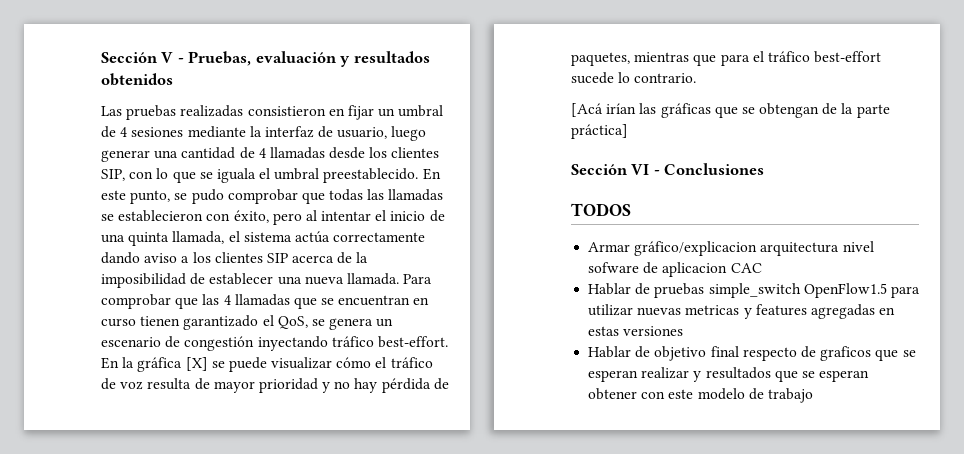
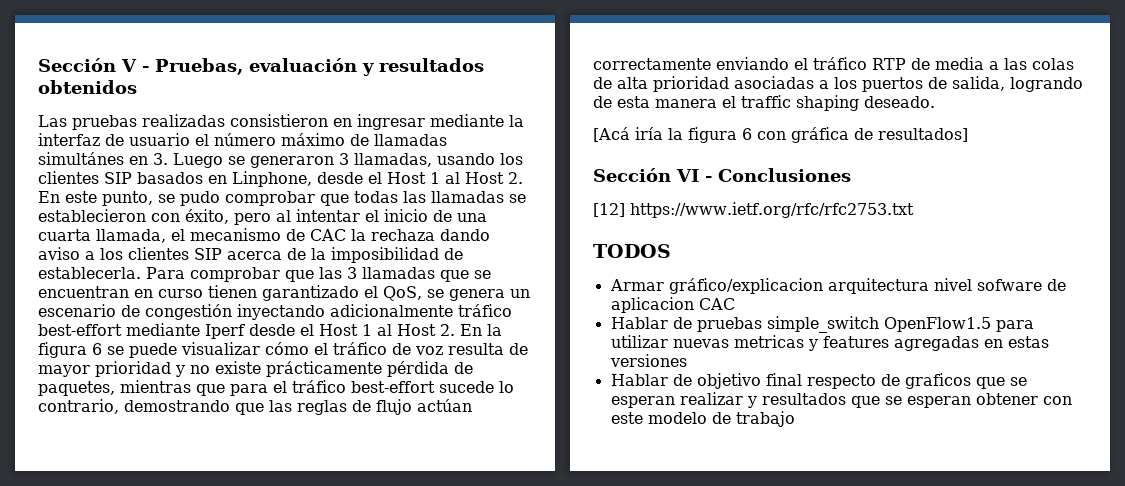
- Las pruebas realizadas consistieron en fijar un umbral de 4 sesiones mediante la interfaz de usuario, luego generar una cantidad de 4 llamadas desde los clientes SIP, con lo que se iguala el umbral preestablecido. En este punto, se pudo comprobar que todas las llamadas se establecieron con éxito, pero al intentar el inicio de una quinta llamada, el sistema actúa correctamente dando aviso a los clientes SIP acerca de la imposibilidad de establecer una nueva llamada.
+ Las pruebas realizadas consistieron en ingresar mediante la interfaz de usuario el número máximo de llamadas simultánes en 3. Luego se generaron 3 llamadas, usando los clientes SIP basados en Linphone, desde el Host 1 al Host 2. En este punto, se pudo comprobar que todas las llamadas se establecieron con éxito, pero al intentar el inicio de una cuarta llamada, el mecanismo de CAC la rechaza dando aviso a los clientes SIP acerca de la imposibilidad de establecerla.
- Para comprobar que las 4 llamadas que se encuentran en curso tienen garantizado el QoS, se genera un escenario de congestión inyectando tráfico best-effort. En la gráfica [X] se puede visualizar cómo el tráfico de voz resulta de mayor prioridad y no hay pérdida de paquetes, mientras que para el tráfico best-effort sucede lo contrario.
- [Acá irían las gráficas que se obtengan de la parte práctica]
+ Para comprobar que las 3 llamadas que se encuentran en curso tienen garantizado el QoS, se genera un escenario de congestión inyectando adicionalmente tráfico best-effort mediante Iperf desde el Host 1 al Host 2. En la figura 6 se puede visualizar cómo el tráfico de voz resulta de mayor prioridad y no existe prácticamente pérdida de paquetes, mientras que para el tráfico best-effort sucede lo contrario, demostrando que las reglas de flujo actúan correctamente enviando el tráfico RTP de media a las colas de alta prioridad asociadas a los puertos de salida, logrando de esta manera el traffic shaping deseado.
+ [Acá iría la figura 6 con gráfica de resultados]
+ [12] https://www.ietf.org/rfc/rfc2753.txt

